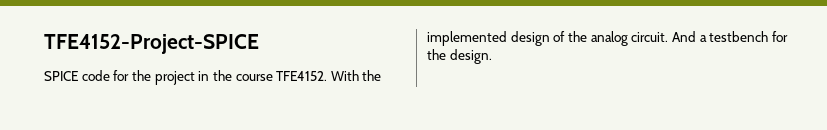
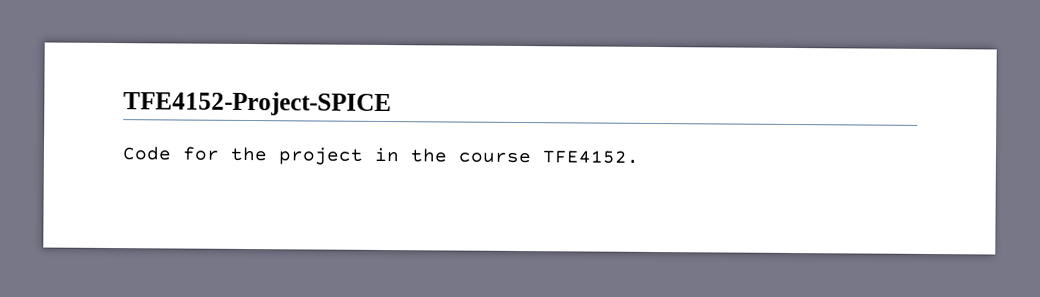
- SPICE code for the project in the course TFE4152. With the implemented design of the analog circuit. And a testbench for the design.
+ Code for the project in the course TFE4152.

